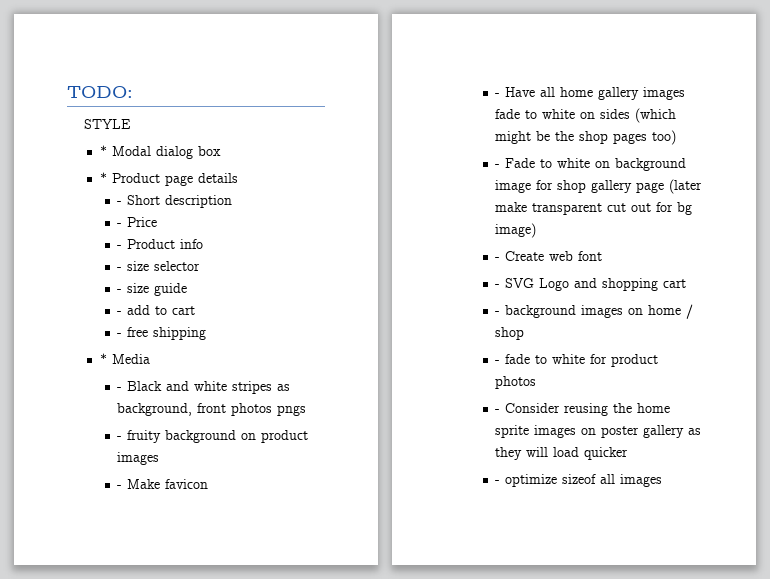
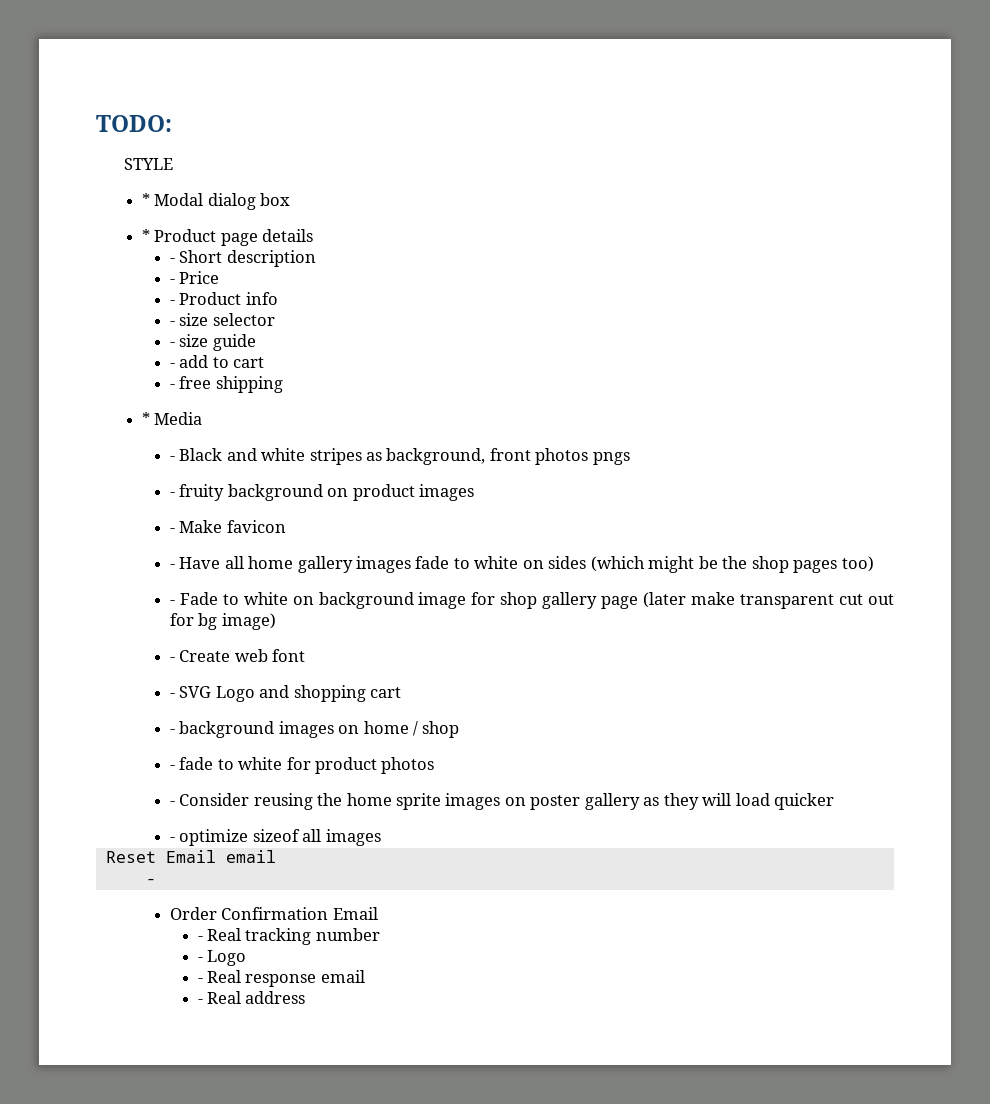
+ Reset Email email
+ -
+ Order Confirmation Email
+ - Real tracking number
+ - Logo
+ - Real response email
+ - Real address

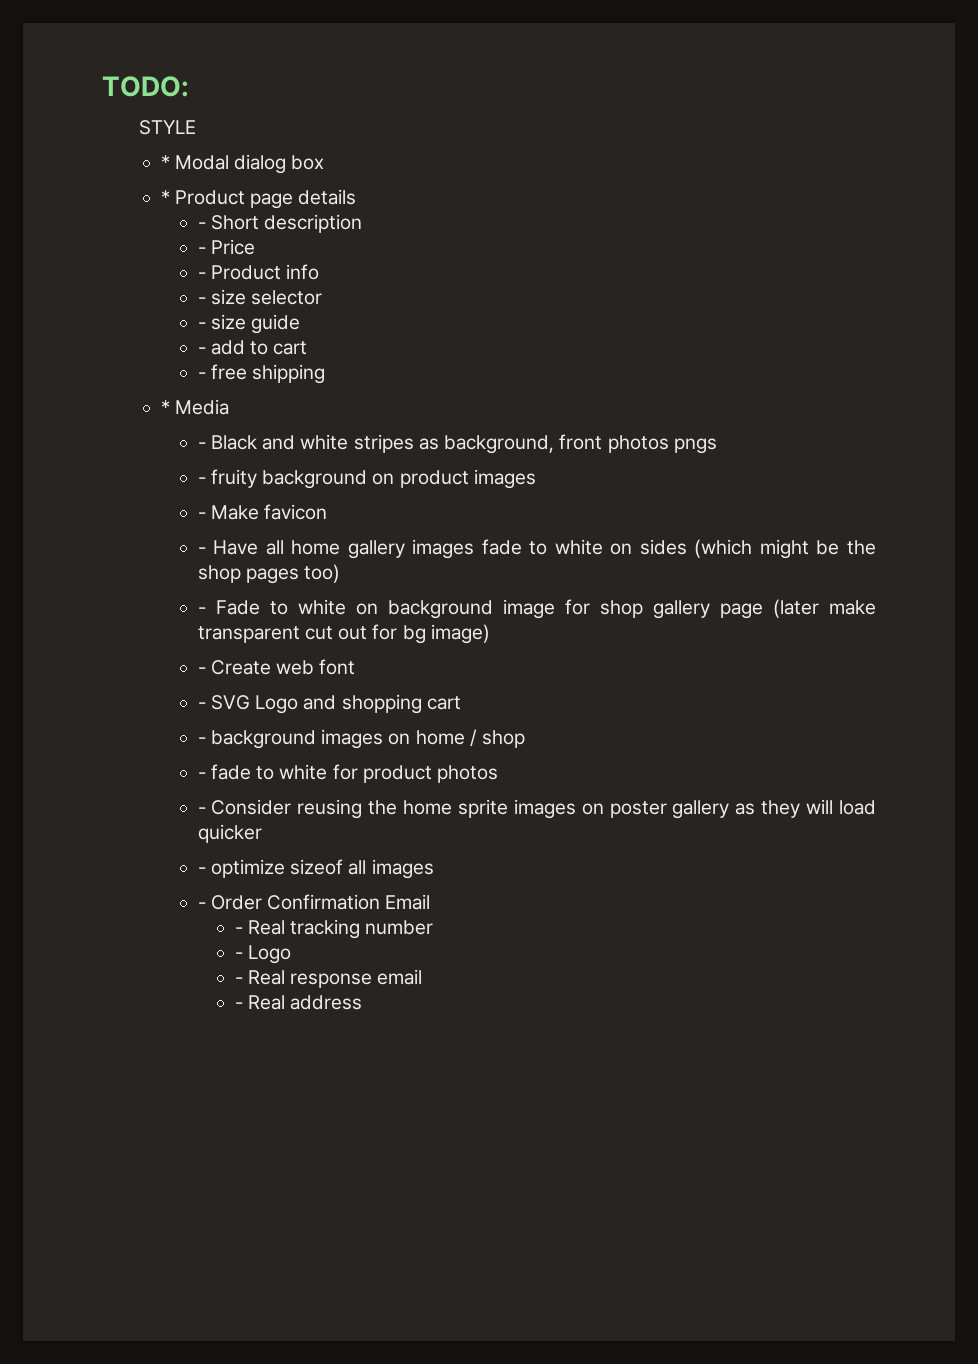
- Reset Email email
- -
- Order Confirmation Email
+ - Order Confirmation Email

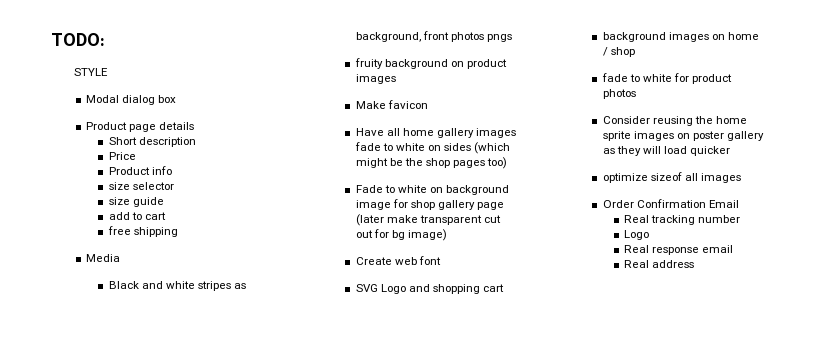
- * Modal dialog box
+ Modal dialog box
- * Product page details
+ Product page details
- - Short description
+ Short description
- - Price
+ Price
- - Product info
+ Product info
- - size selector
+ size selector
- - size guide
+ size guide
- - add to cart
+ add to cart
- - free shipping
+ free shipping
- * Media
+ Media
- - Black and white stripes as background, front photos pngs
+ Black and white stripes as background, front photos pngs
- - fruity background on product images
+ fruity background on product images
- - Make favicon
+ Make favicon
- - Have all home gallery images fade to white on sides (which might be the shop pages too)
+ Have all home gallery images fade to white on sides (which might be the shop pages too)
- - Fade to white on background image for shop gallery page (later make transparent cut out for bg image)
+ Fade to white on background image for shop gallery page (later make transparent cut out for bg image)
- - Create web font
+ Create web font
- - SVG Logo and shopping cart
+ SVG Logo and shopping cart
- - background images on home / shop
+ background images on home / shop
- - fade to white for product photos
+ fade to white for product photos
- - Consider reusing the home sprite images on poster gallery as they will load quicker
+ Consider reusing the home sprite images on poster gallery as they will load quicker
- - optimize sizeof all images
+ optimize sizeof all images
- - Order Confirmation Email
+ Order Confirmation Email
- - Real tracking number
- - Logo
+ Real tracking number
+ Logo
- - Real response email
+ Real response email
- - Real address
+ Real address

